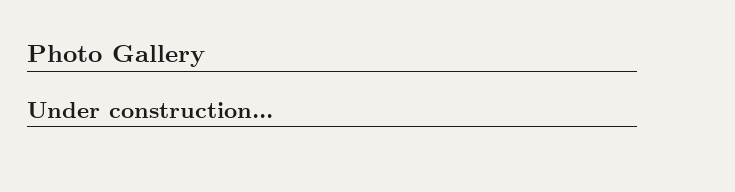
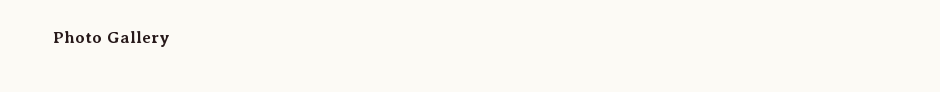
- Under construction...

